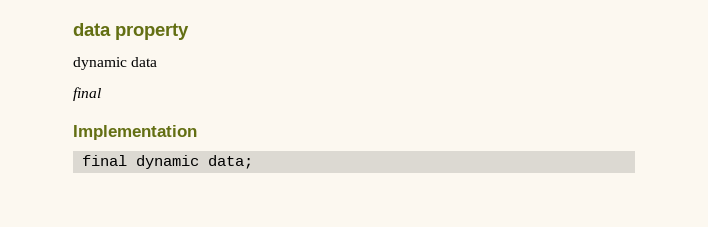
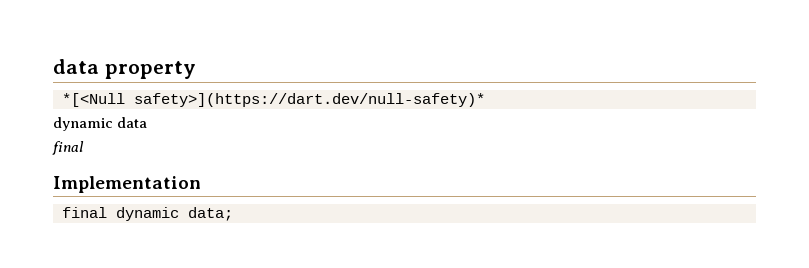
+ *[<Null safety>](https://dart.dev/null-safety)*

